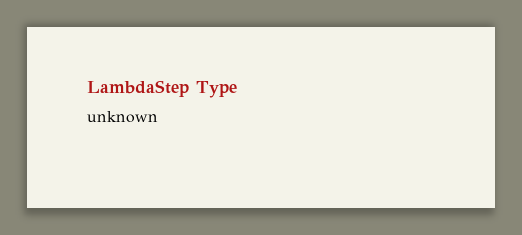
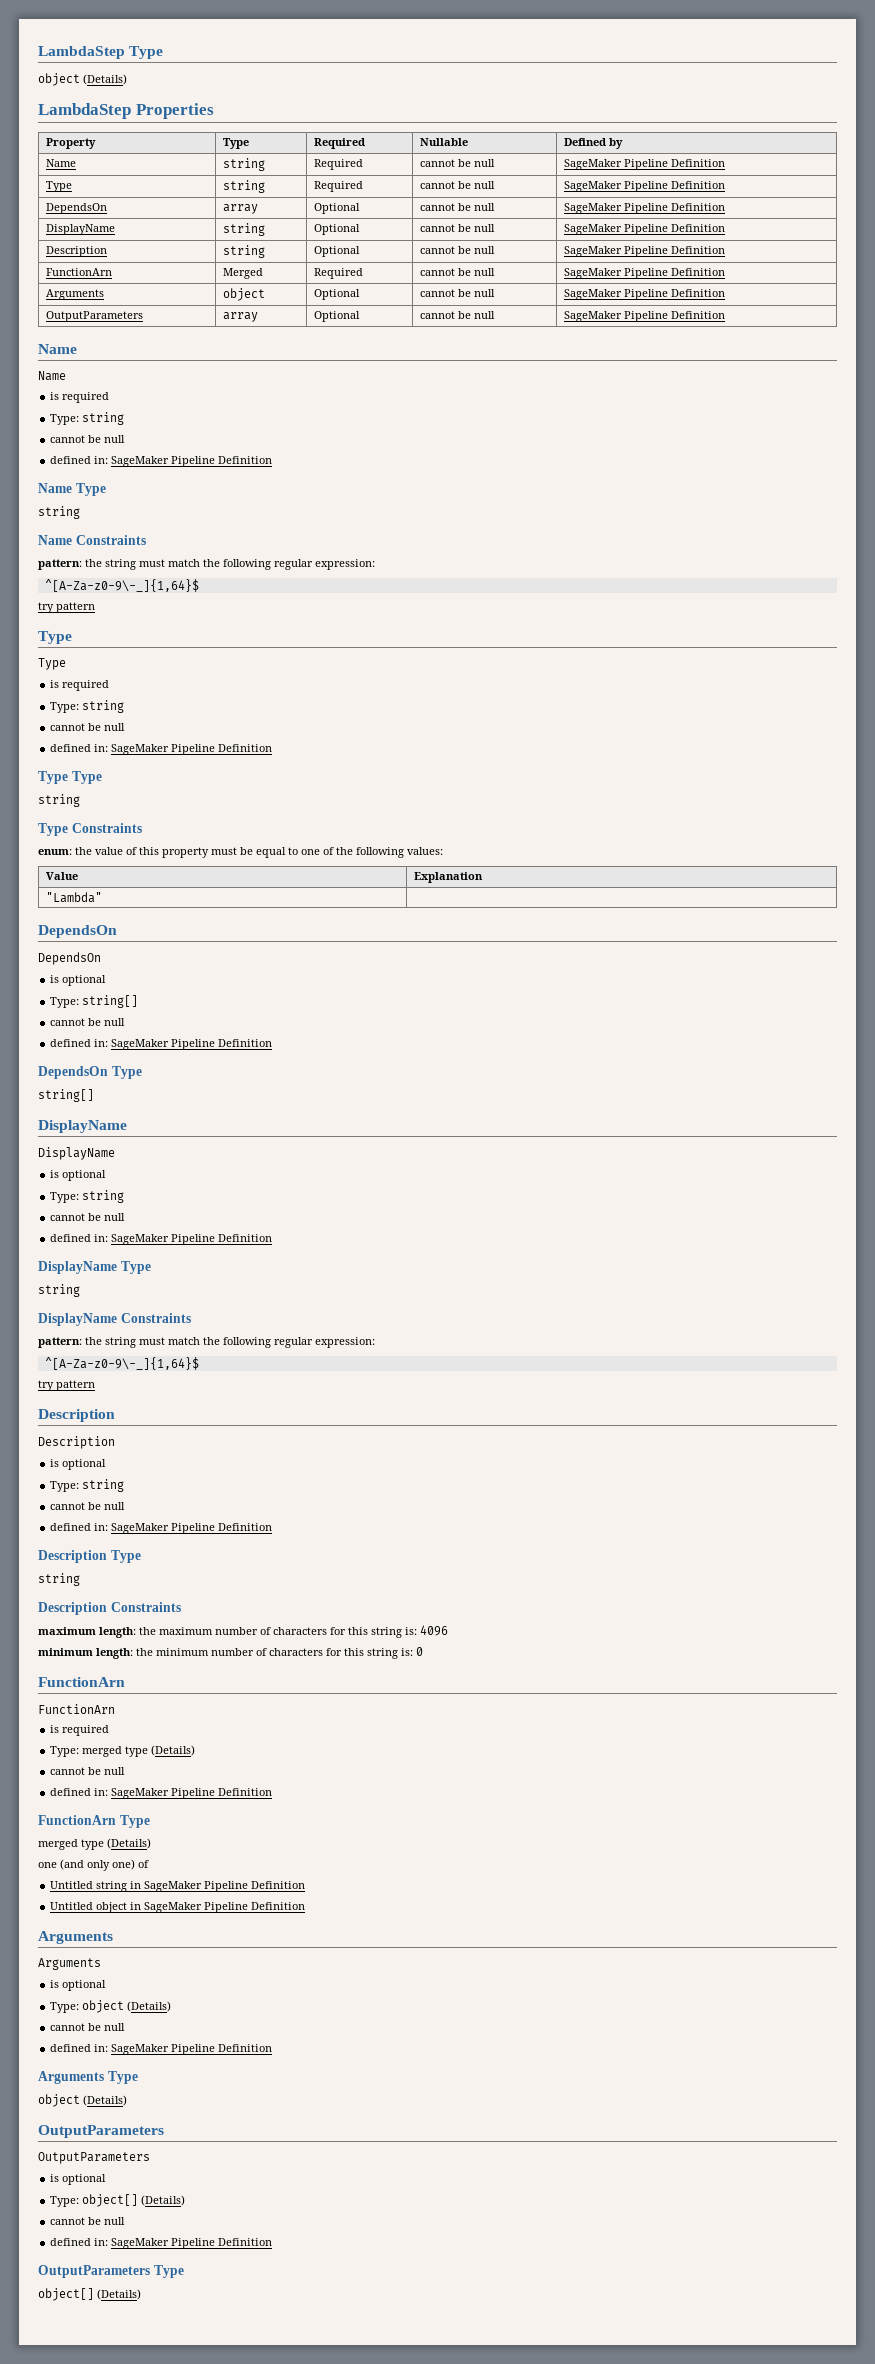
  LambdaStep Type
- unknown
+ object (Details)
+ LambdaStep Properties
+ Property | Type | Required | Nullable | Defined by
+ Name | string | Required | cannot be null | SageMaker Pipeline Definition
+ Type | string | Required | cannot be null | SageMaker Pipeline Definition
+ DependsOn | array | Optional | cannot be null | SageMaker Pipeline Definition
+ DisplayName | string | Optional | cannot be null | SageMaker Pipeline Definition
+ Description | string | Optional | cannot be null | SageMaker Pipeline Definition
+ FunctionArn | Merged | Required | cannot be null | SageMaker Pipeline Definition
+ Arguments | object | Optional | cannot be null | SageMaker Pipeline Definition
+ OutputParameters | array | Optional | cannot be null | SageMaker Pipeline Definition
+ Name
+ Name
+ is required
+ Type: string
+ cannot be null
+ defined in: SageMaker Pipeline Definition
+ Name Type
+ string
+ Name Constraints
+ pattern: the string must match the following regular expression:
+ ^[A-Za-z0-9\-_]{1,64}$
+ try pattern
+ Type
+ Type
+ is required
+ Type: string
+ cannot be null
+ defined in: SageMaker Pipeline Definition
+ Type Type
+ string
+ Type Constraints
+ enum: the value of this property must be equal to one of the following values:
+ Value | Explanation
+ "Lambda" |
+ DependsOn
+ DependsOn
+ is optional
+ Type: string[]
+ cannot be null
+ defined in: SageMaker Pipeline Definition
+ DependsOn Type
+ string[]
+ DisplayName
+ DisplayName
+ is optional
+ Type: string
+ cannot be null
+ defined in: SageMaker Pipeline Definition
+ DisplayName Type
+ string
+ DisplayName Constraints
+ pattern: the string must match the following regular expression:
+ ^[A-Za-z0-9\-_]{1,64}$
+ try pattern
+ Description
+ Description
+ is optional
+ Type: string
+ cannot be null
+ defined in: SageMaker Pipeline Definition
+ Description Type
+ string
+ Description Constraints
+ maximum length: the maximum number of characters for this string is: 4096
+ minimum length: the minimum number of characters for this string is: 0
+ FunctionArn
+ FunctionArn
+ is required
+ Type: merged type (Details)
+ cannot be null
+ defined in: SageMaker Pipeline Definition
+ FunctionArn Type
+ merged type (Details)
+ one (and only one) of
+ Untitled string in SageMaker Pipeline Definition
+ Untitled object in SageMaker Pipeline Definition
+ Arguments
+ Arguments
+ is optional
+ Type: object (Details)
+ cannot be null
+ defined in: SageMaker Pipeline Definition
+ Arguments Type
+ object (Details)
+ OutputParameters
+ OutputParameters
+ is optional
+ Type: object[] (Details)
+ cannot be null
+ defined in: SageMaker Pipeline Definition
+ OutputParameters Type
+ object[] (Details)

